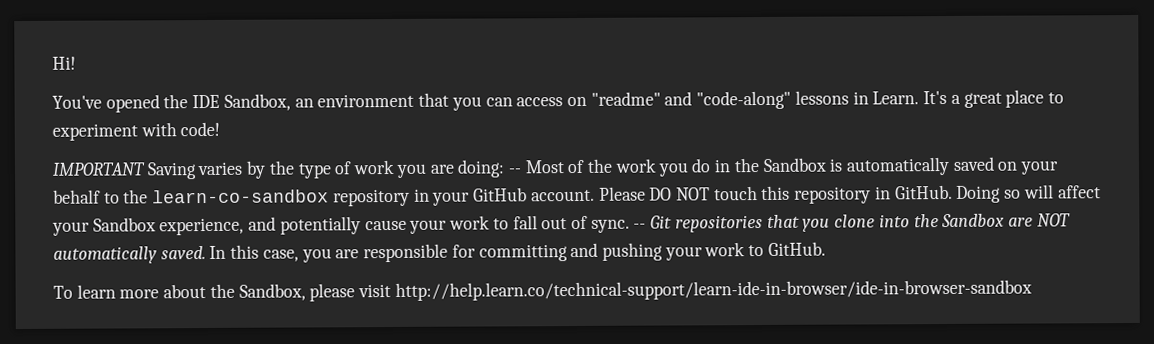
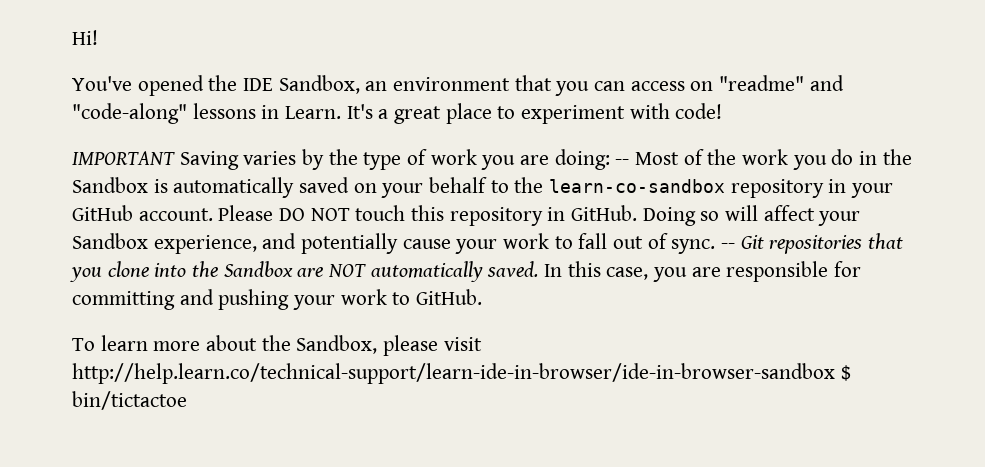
- To learn more about the Sandbox, please visit http://help.learn.co/technical-support/learn-ide-in-browser/ide-in-browser-sandbox
+ To learn more about the Sandbox, please visit http://help.learn.co/technical-support/learn-ide-in-browser/ide-in-browser-sandbox $ bin/tictactoe

